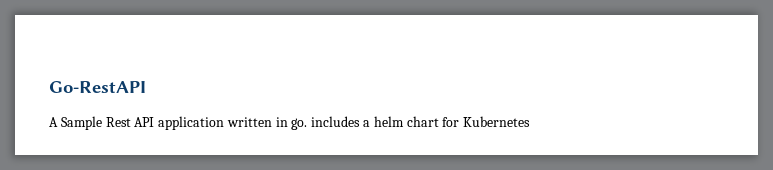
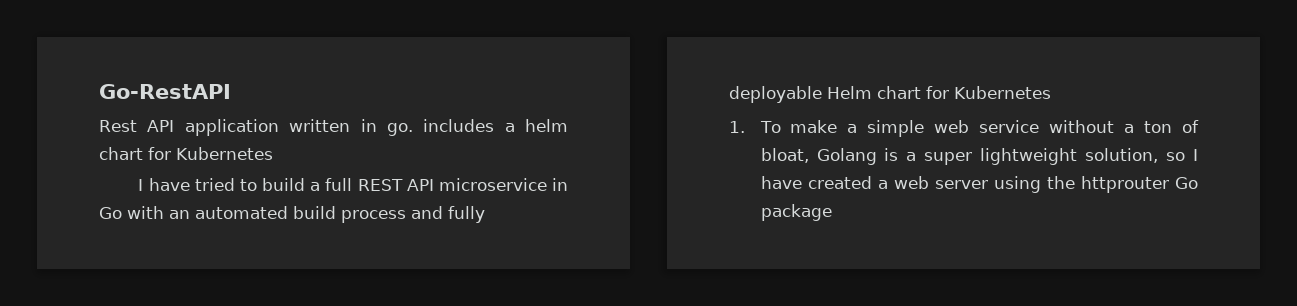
- A Sample Rest API application written in go. includes a helm chart for Kubernetes
+ Rest API application written in go. includes a helm chart for Kubernetes
+ I have tried to build a full REST API microservice in Go with an automated build process and fully deployable Helm chart for Kubernetes
+ 1. To make a simple web service without a ton of bloat, Golang is a super lightweight solution, so I have created a web server using the httprouter Go package

